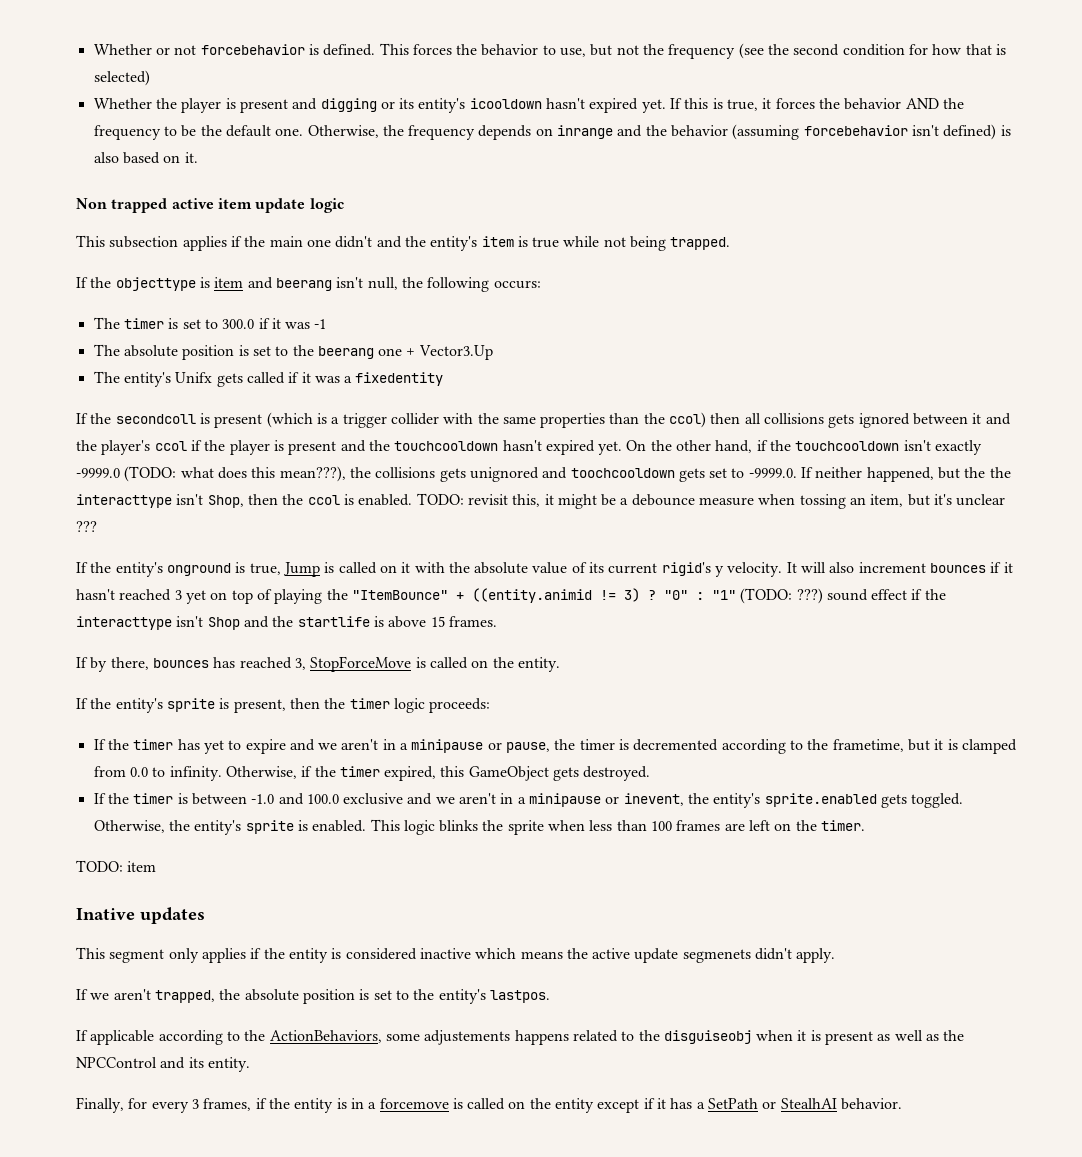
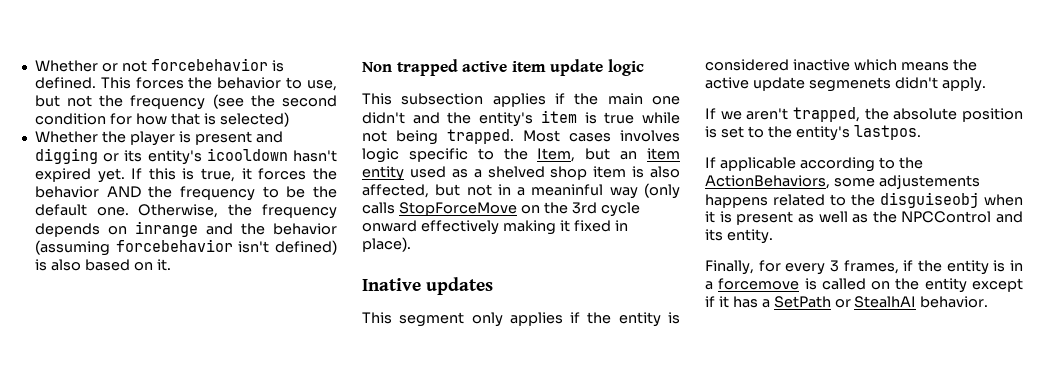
- This subsection applies if the main one didn't and the entity's item is true while not being trapped.
- If the objecttype is item and beerang isn't null, the following occurs:
- The timer is set to 300.0 if it was -1
- The absolute position is set to the beerang one + Vector3.Up
- The entity's Unifx gets called if it was a fixedentity
- If the secondcoll is present (which is a trigger collider with the same properties than the ccol) then all collisions gets ignored between it and the player's ccol if the player is present and the touchcooldown hasn't expired yet. On the other hand, if the touchcooldown isn't exactly -9999.0 (TODO: what does this mean???), the collisions gets unignored and toochcooldown gets set to -9999.0. If neither happened, but the the interacttype isn't Shop, then the ccol is enabled. TODO: revisit this, it might be a debounce measure when tossing an item, but it's unclear ???
- If the entity's onground is true, Jump is called on it with the absolute value of its current rigid's y velocity. It will also increment bounces if it hasn't reached 3 yet on top of playing the "ItemBounce" + ((entity.animid != 3) ? "0" : "1" (TODO: ???) sound effect if the interacttype isn't Shop and the startlife is above 15 frames.
- If by there, bounces has reached 3, StopForceMove is called on the entity.
- If the entity's sprite is present, then the timer logic proceeds:
- If the timer has yet to expire and we aren't in a minipause or pause, the timer is decremented according to the frametime, but it is clamped from 0.0 to infinity. Otherwise, if the timer expired, this GameObject gets destroyed.
- If the timer is between -1.0 and 100.0 exclusive and we aren't in a minipause or inevent, the entity's sprite.enabled gets toggled. Otherwise, the entity's sprite is enabled. This logic blinks the sprite when less than 100 frames are left on the timer.
- TODO: item
+ This subsection applies if the main one didn't and the entity's item is true while not being trapped. Most cases involves logic specific to the Item, but an item entity used as a shelved shop item is also affected, but not in a meaninful way (only calls StopForceMove on the 3rd cycle onward effectively making it fixed in place).

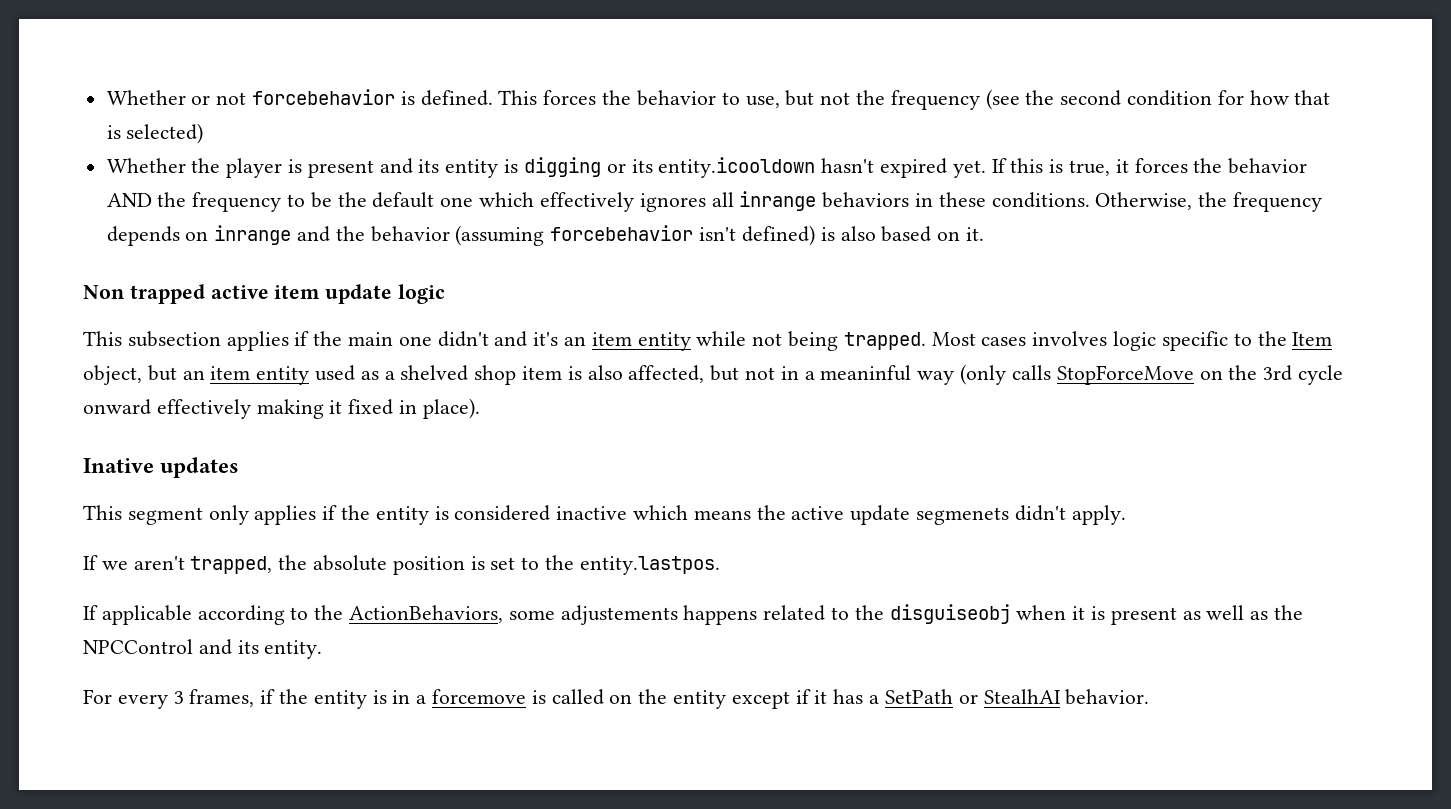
- Whether the player is present and digging or its entity's icooldown hasn't expired yet.
+ Whether the player is present and its entity is digging or its entity.icooldown hasn't expired yet.
- If this is true, it forces the behavior AND the frequency to be the default one.
+ If this is true, it forces the behavior AND the frequency to be the default one which effectively ignores all inrange behaviors in these conditions.
- This subsection applies if the main one didn't and the entity's item is true while not being trapped.
+ This subsection applies if the main one didn't and it's an item entity while not being trapped.
- Most cases involves logic specific to the Item, but an item entity used as a shelved shop item is also affected, but not in a meaninful way (only calls StopForceMove on the 3rd cycle onward effectively making it fixed in place).
+ Most cases involves logic specific to the Item object, but an item entity used as a shelved shop item is also affected, but not in a meaninful way (only calls StopForceMove on the 3rd cycle onward effectively making it fixed in place).
- If we aren't trapped, the absolute position is set to the entity's lastpos.
+ If we aren't trapped, the absolute position is set to the entity.lastpos.
- Finally, for every 3 frames, if the entity is in a forcemove is called on the entity except if it has a SetPath or StealhAI behavior.
+ For every 3 frames, if the entity is in a forcemove is called on the entity except if it has a SetPath or StealhAI behavior.

